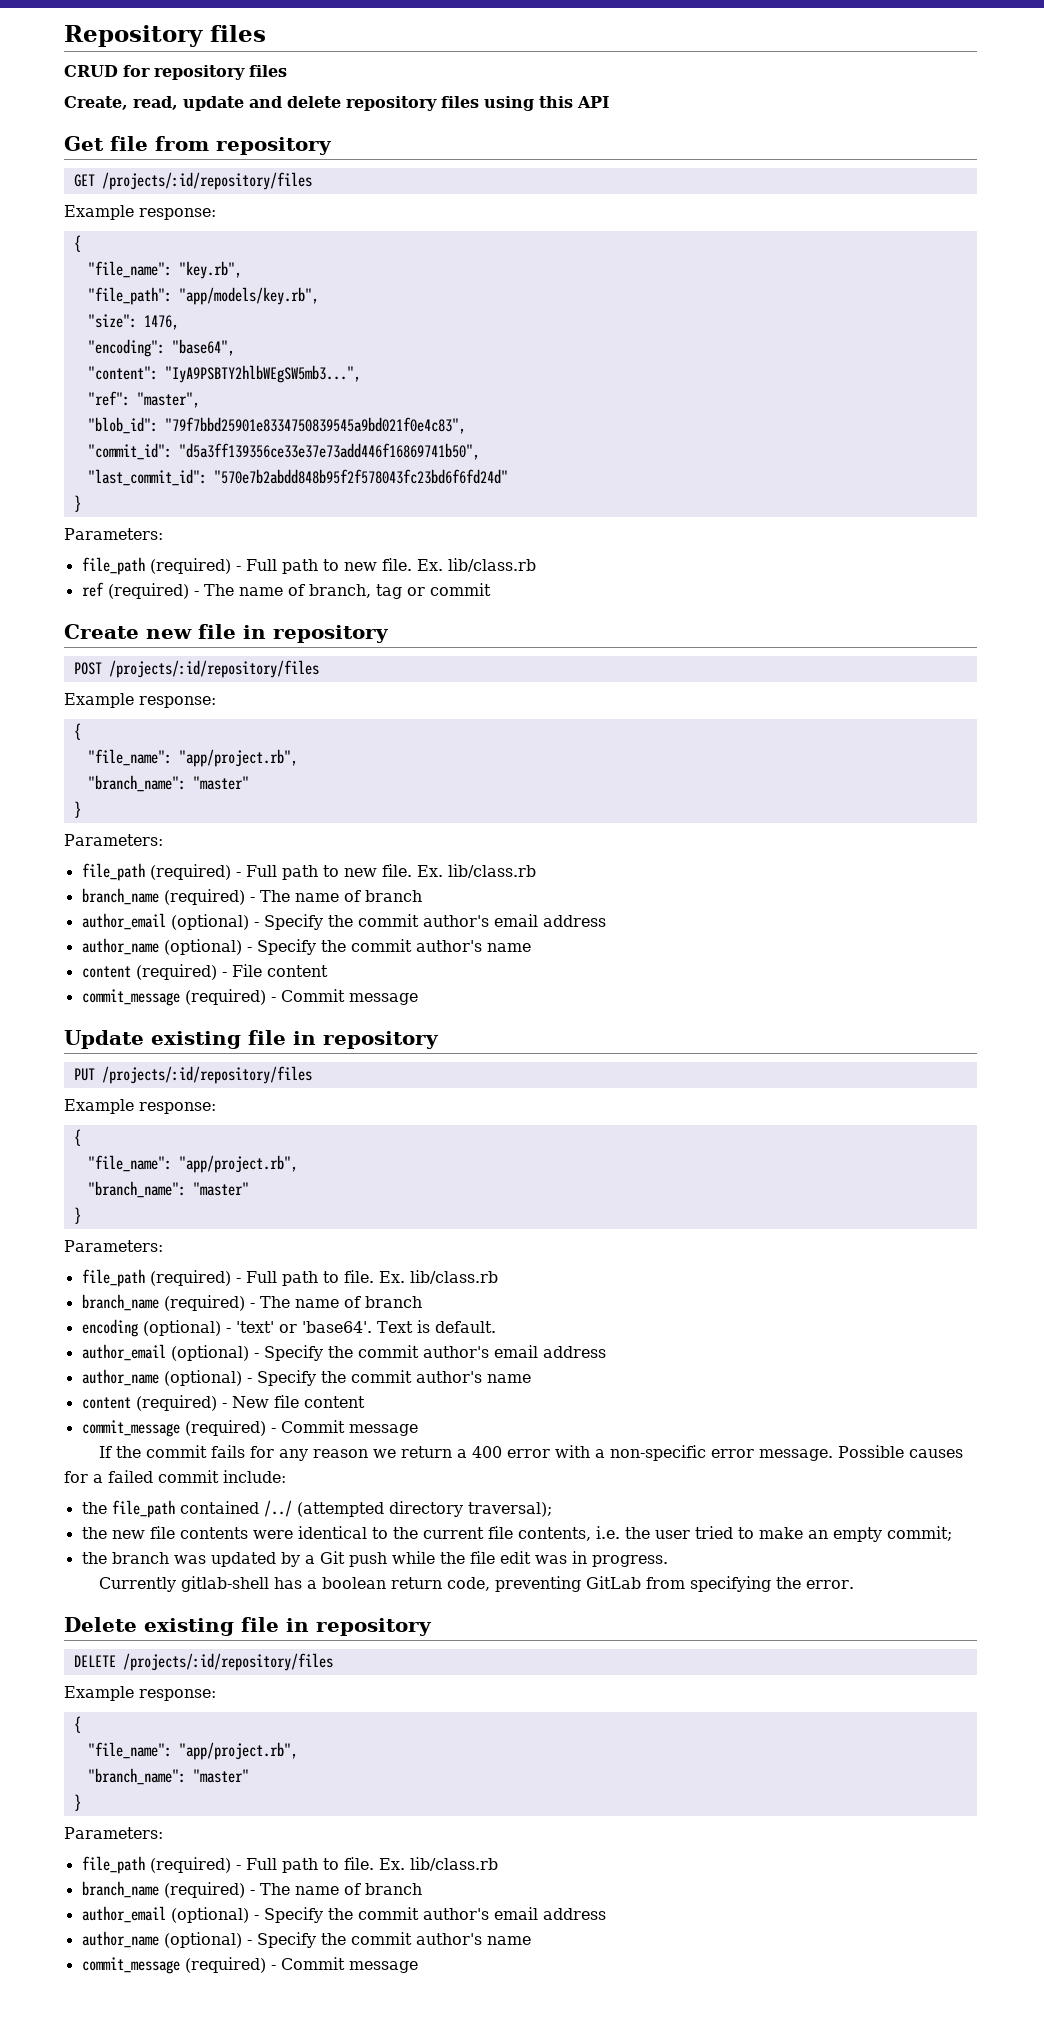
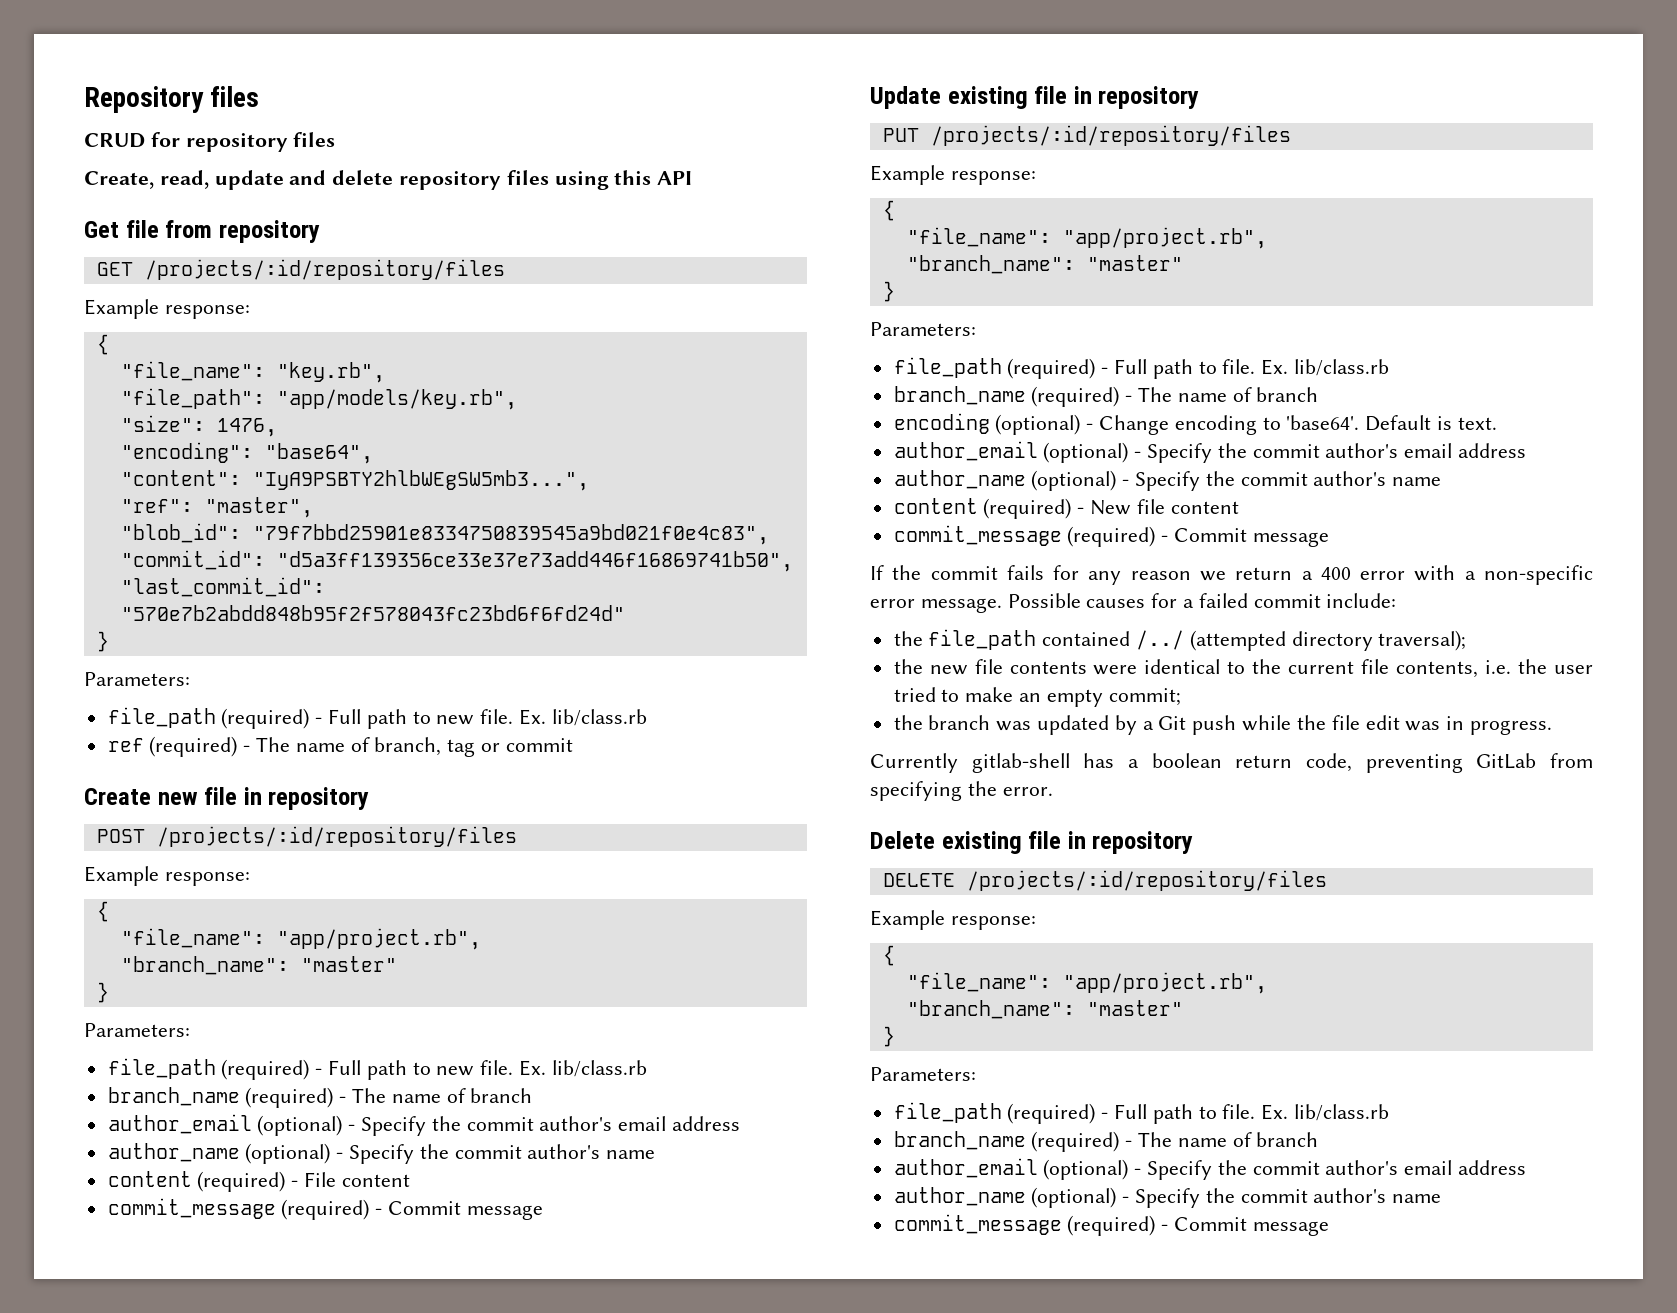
- encoding (optional) - 'text' or 'base64'. Text is default.
+ encoding (optional) - Change encoding to 'base64'. Default is text.

